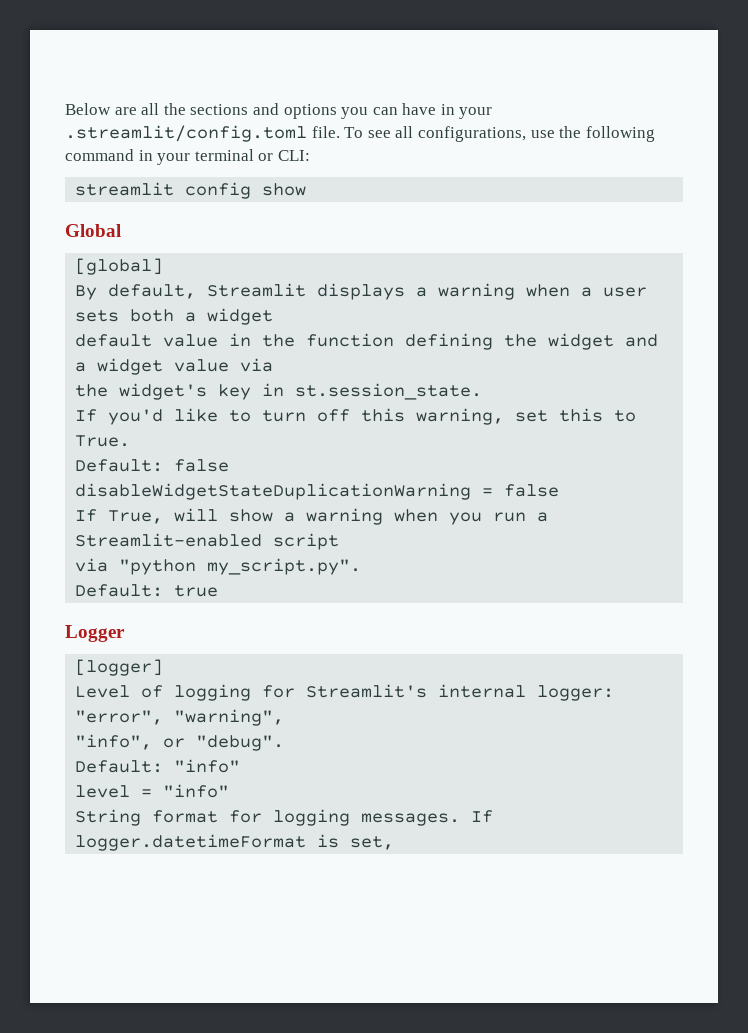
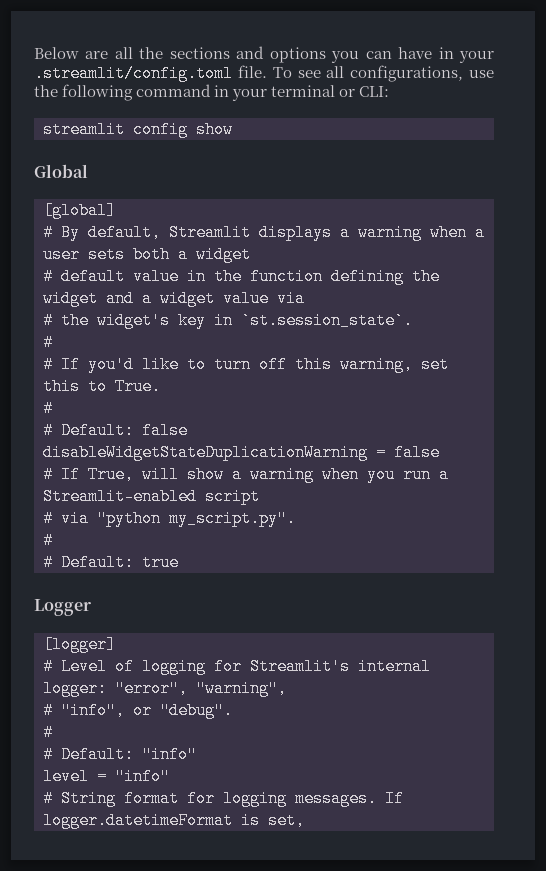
- By default, Streamlit displays a warning when a user sets both a widget
+ # By default, Streamlit displays a warning when a user sets both a widget
- default value in the function defining the widget and a widget value via
+ # default value in the function defining the widget and a widget value via
- the widget's key in st.session_state.
- If you'd like to turn off this warning, set this to True.
- Default: false
+ # the widget's key in `st.session_state`.
+ #
+ # If you'd like to turn off this warning, set this to True.
+ #
+ # Default: false
- If True, will show a warning when you run a Streamlit-enabled script
+ # If True, will show a warning when you run a Streamlit-enabled script
- via "python my_script.py".
- Default: true
+ # via "python my_script.py".
+ #
+ # Default: true
- Level of logging for Streamlit's internal logger: "error", "warning",
+ # Level of logging for Streamlit's internal logger: "error", "warning",
- "info", or "debug".
- Default: "info"
+ # "info", or "debug".
+ #
+ # Default: "info"
- String format for logging messages.
+ # String format for logging messages.

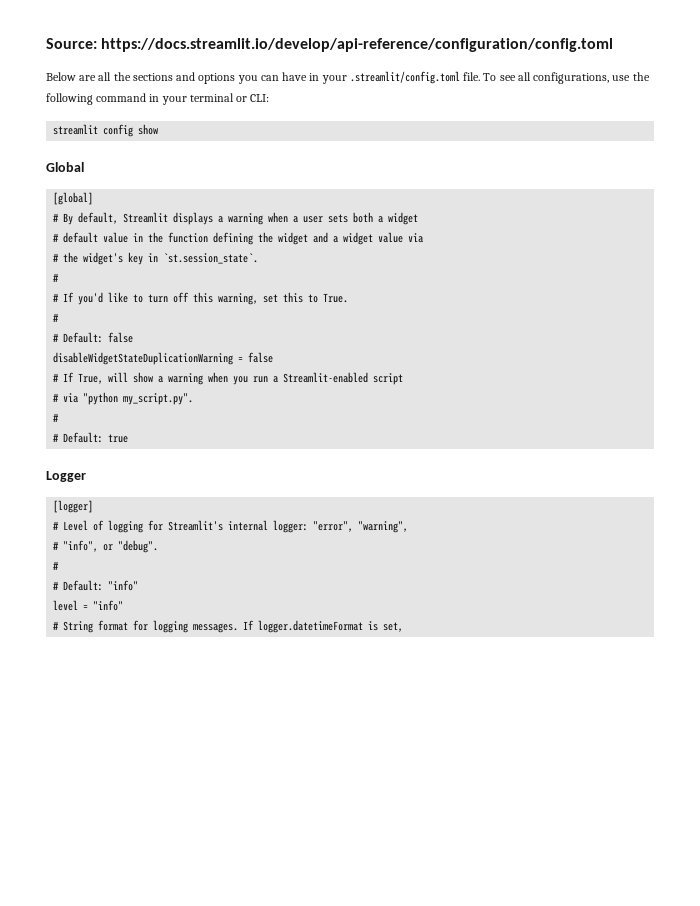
+ Source: https://docs.streamlit.io/develop/api-reference/configuration/config.toml

